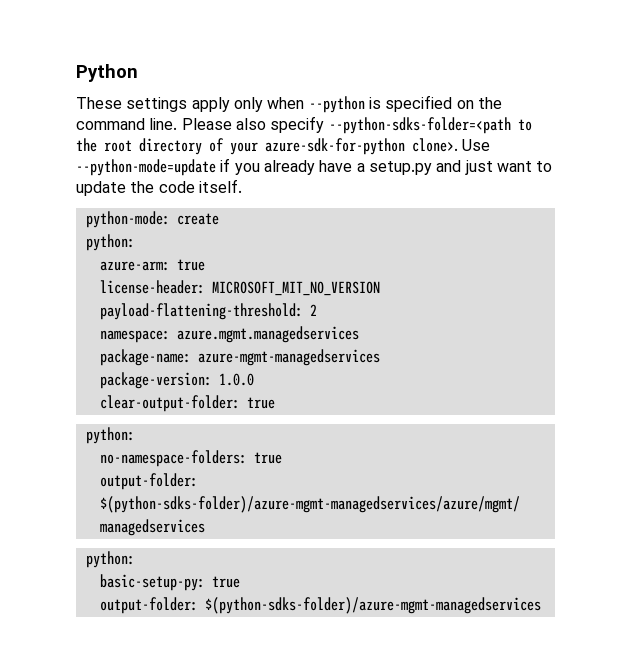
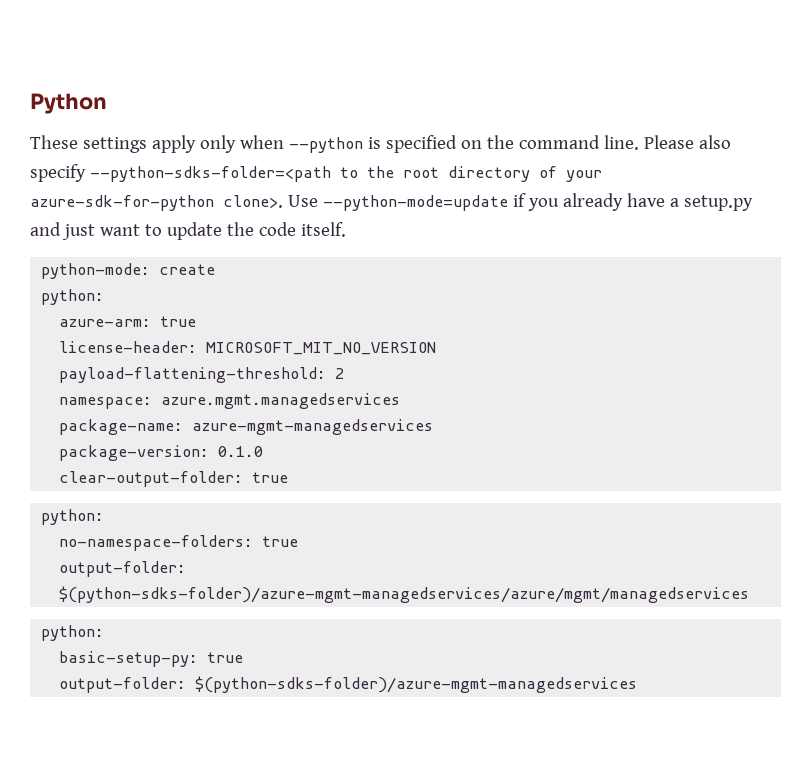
- package-version: 1.0.0
+ package-version: 0.1.0

